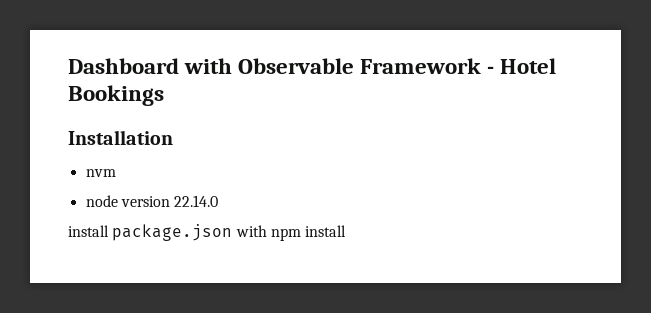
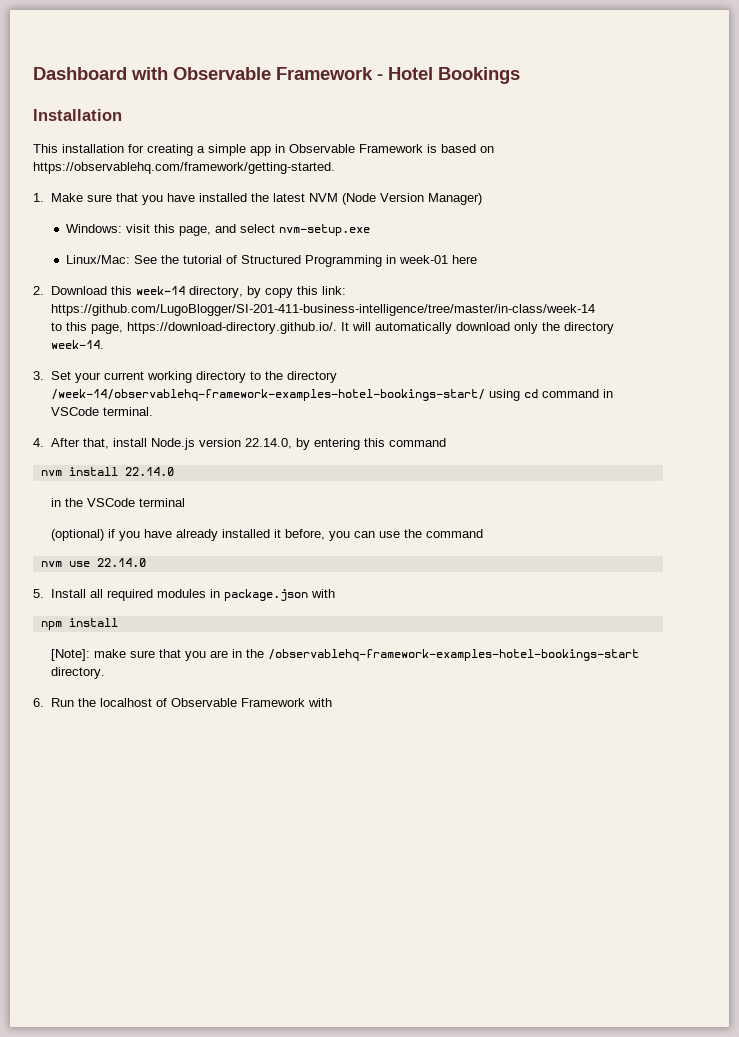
- nvm
- node version 22.14.0
- install package.json with npm install
+ This installation for creating a simple app in Observable Framework is based on https://observablehq.com/framework/getting-started.
+ 1. Make sure that you have installed the latest NVM (Node Version Manager)
+ Windows: visit this page, and select nvm-setup.exe
+ Linux/Mac: See the tutorial of Structured Programming in week-01 here
+ 2. Download this week-14 directory, by copy this link: https://github.com/LugoBlogger/SI-201-411-business-intelligence/tree/master/in-class/week-14
+ to this page, https://download-directory.github.io/. It will automatically download only the directory week-14.
+ 3. Set your current working directory to the directory /week-14/observablehq-framework-examples-hotel-bookings-start/ using cd command in VSCode terminal.
+ 4. After that, install Node.js version 22.14.0, by entering this command
+ nvm install 22.14.0
+ in the VSCode terminal
+ (optional) if you have already installed it before, you can use the command
+ nvm use 22.14.0
+ 5. Install all required modules in package.json with
+ npm install
+ [Note]: make sure that you are in the /observablehq-framework-examples-hotel-bookings-start directory.
+ 6. Run the localhost of Observable Framework with

